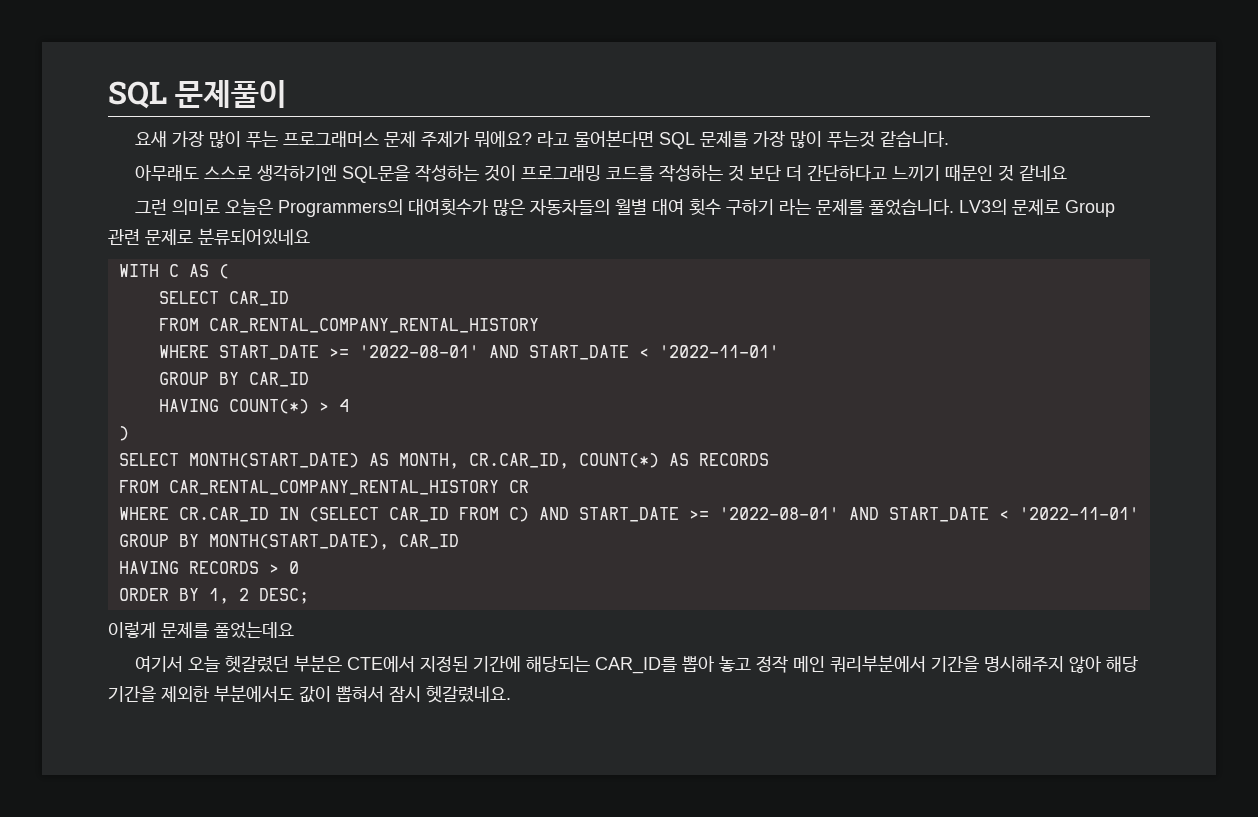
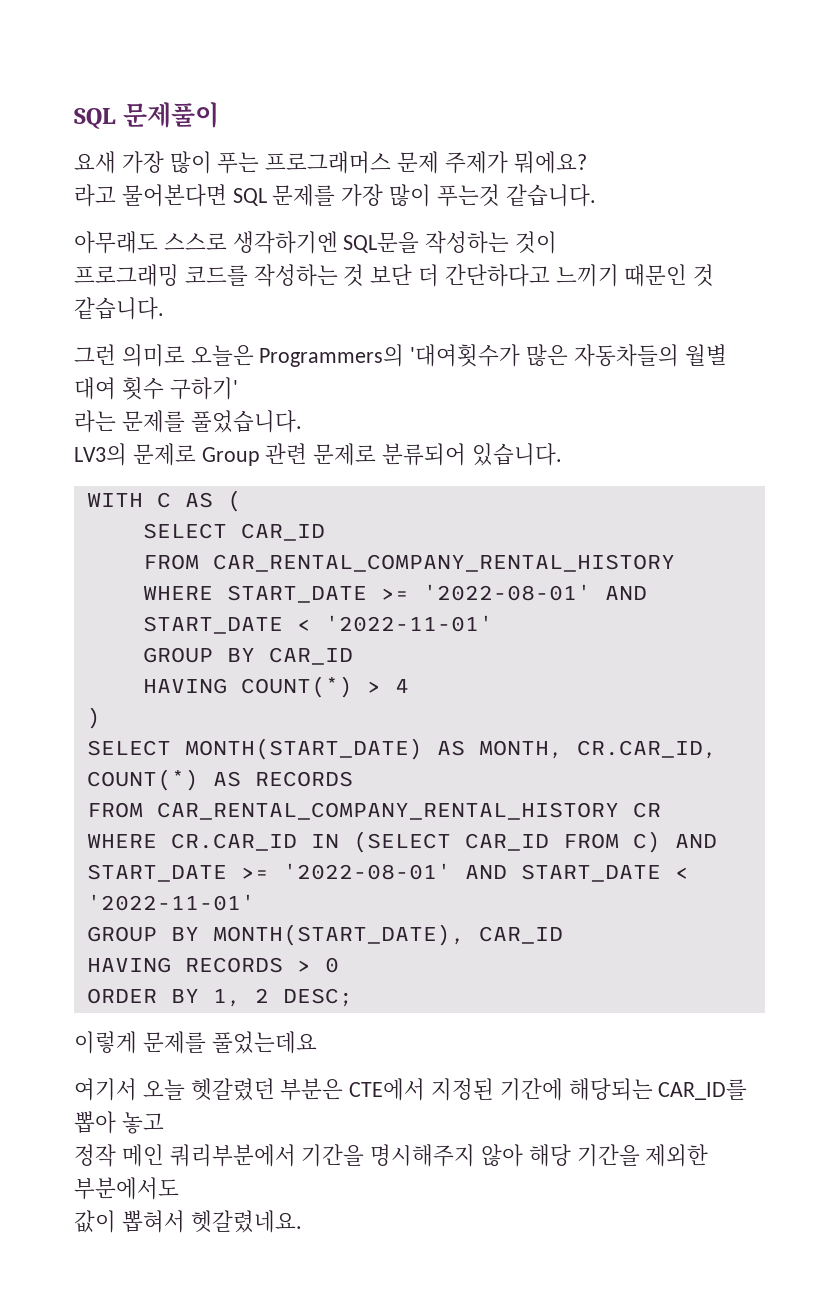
- 요새 가장 많이 푸는 프로그래머스 문제 주제가 뭐에요? 라고 물어본다면 SQL 문제를 가장 많이 푸는것 같습니다.
+ 요새 가장 많이 푸는 프로그래머스 문제 주제가 뭐에요?
+ 라고 물어본다면 SQL 문제를 가장 많이 푸는것 같습니다.
- 아무래도 스스로 생각하기엔 SQL문을 작성하는 것이 프로그래밍 코드를 작성하는 것 보단 더 간단하다고 느끼기 때문인 것 같네요
+ 아무래도 스스로 생각하기엔 SQL문을 작성하는 것이
+ 프로그래밍 코드를 작성하는 것 보단 더 간단하다고 느끼기 때문인 것 같습니다.
- 그런 의미로 오늘은 Programmers의 대여횟수가 많은 자동차들의 월별 대여 횟수 구하기 라는 문제를 풀었습니다. LV3의 문제로 Group 관련 문제로 분류되어있네요
+ 그런 의미로 오늘은 Programmers의 '대여횟수가 많은 자동차들의 월별 대여 횟수 구하기'
+ 라는 문제를 풀었습니다.
+ LV3의 문제로 Group 관련 문제로 분류되어 있습니다.
- 여기서 오늘 헷갈렸던 부분은 CTE에서 지정된 기간에 해당되는 CAR_ID를 뽑아 놓고 정작 메인 쿼리부분에서 기간을 명시해주지 않아 해당 기간을 제외한 부분에서도 값이 뽑혀서 잠시 헷갈렸네요.
+ 여기서 오늘 헷갈렸던 부분은 CTE에서 지정된 기간에 해당되는 CAR_ID를 뽑아 놓고
+ 정작 메인 쿼리부분에서 기간을 명시해주지 않아 해당 기간을 제외한 부분에서도
+ 값이 뽑혀서 헷갈렸네요.

